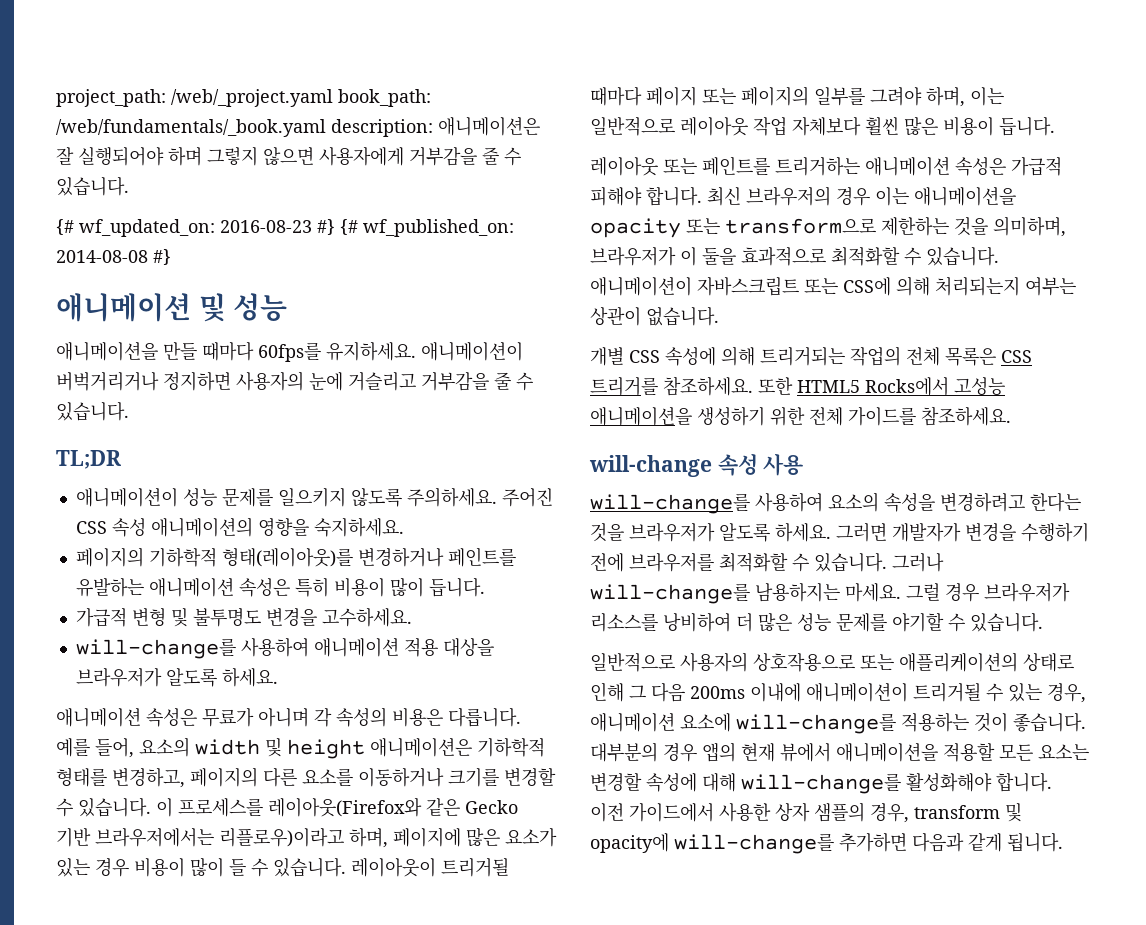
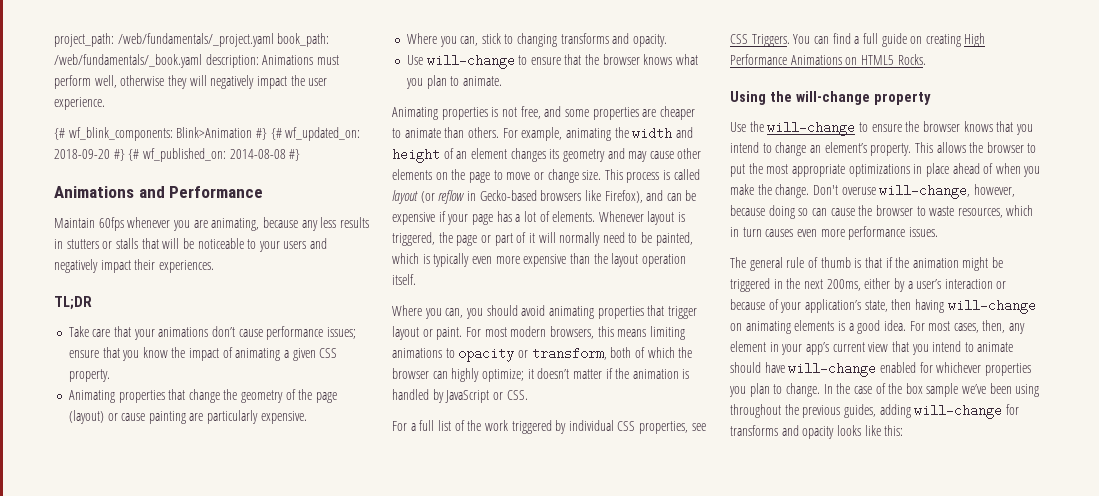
- project_path: /web/_project.yaml book_path: /web/fundamentals/_book.yaml description: 애니메이션은 잘 실행되어야 하며 그렇지 않으면 사용자에게 거부감을 줄 수 있습니다.
- {# wf_updated_on: 2016-08-23 #} {# wf_published_on: 2014-08-08 #}
+ project_path: /web/fundamentals/_project.yaml book_path: /web/fundamentals/_book.yaml description: Animations must perform well, otherwise they will negatively impact the user experience.
+ {# wf_blink_components: Blink>Animation #} {# wf_updated_on: 2018-09-20 #} {# wf_published_on: 2014-08-08 #}
- 애니메이션 및 성능
- 애니메이션을 만들 때마다 60fps를 유지하세요. 애니메이션이 버벅거리거나 정지하면 사용자의 눈에 거슬리고 거부감을 줄 수 있습니다.
+ Animations and Performance
+ Maintain 60fps whenever you are animating, because any less results in stutters or stalls that will be noticeable to your users and negatively impact their experiences.
  TL;DR
- 애니메이션이 성능 문제를 일으키지 않도록 주의하세요. 주어진 CSS 속성 애니메이션의 영향을 숙지하세요.
- 페이지의 기하학적 형태(레이아웃)를 변경하거나 페인트를 유발하는 애니메이션 속성은 특히 비용이 많이 듭니다.
- 가급적 변형 및 불투명도 변경을 고수하세요.
- will-change를 사용하여 애니메이션 적용 대상을 브라우저가 알도록 하세요.
- 애니메이션 속성은 무료가 아니며 각 속성의 비용은 다릅니다. 예를 들어, 요소의 width 및 height 애니메이션은 기하학적 형태를 변경하고, 페이지의 다른 요소를 이동하거나 크기를 변경할 수 있습니다. 이 프로세스를 레이아웃(Firefox와 같은 Gecko 기반 브라우저에서는 리플로우)이라고 하며, 페이지에 많은 요소가 있는 경우 비용이 많이 들 수 있습니다. 레이아웃이 트리거될 때마다 페이지 또는 페이지의 일부를 그려야 하며, 이는 일반적으로 레이아웃 작업 자체보다 휠씬 많은 비용이 듭니다.
- 레이아웃 또는 페인트를 트리거하는 애니메이션 속성은 가급적 피해야 합니다. 최신 브라우저의 경우 이는 애니메이션을 opacity 또는 transform으로 제한하는 것을 의미하며, 브라우저가 이 둘을 효과적으로 최적화할 수 있습니다. 애니메이션이 자바스크립트 또는 CSS에 의해 처리되는지 여부는 상관이 없습니다.
- 개별 CSS 속성에 의해 트리거되는 작업의 전체 목록은 CSS 트리거를 참조하세요. 또한 HTML5 Rocks에서 고성능 애니메이션을 생성하기 위한 전체 가이드를 참조하세요.
- will-change 속성 사용
- will-change를 사용하여 요소의 속성을 변경하려고 한다는 것을 브라우저가 알도록 하세요. 그러면 개발자가 변경을 수행하기 전에 브라우저를 최적화할 수 있습니다. 그러나 will-change를 남용하지는 마세요. 그럴 경우 브라우저가 리소스를 낭비하여 더 많은 성능 문제를 야기할 수 있습니다.
- 일반적으로 사용자의 상호작용으로 또는 애플리케이션의 상태로 인해 그 다음 200ms 이내에 애니메이션이 트리거될 수 있는 경우, 애니메이션 요소에 will-change를 적용하는 것이 좋습니다. 대부분의 경우 앱의 현재 뷰에서 애니메이션을 적용할 모든 요소는 변경할 속성에 대해 will-change를 활성화해야 합니다. 이전 가이드에서 사용한 상자 샘플의 경우, transform 및 opacity에 will-change를 추가하면 다음과 같게 됩니다.
+ Take care that your animations don’t cause performance issues; ensure that you know the impact of animating a given CSS property.
+ Animating properties that change the geometry of the page (layout) or cause painting are particularly expensive.
+ Where you can, stick to changing transforms and opacity.
+ Use will-change to ensure that the browser knows what you plan to animate.
+ Animating properties is not free, and some properties are cheaper to animate than others. For example, animating the width and height of an element changes its geometry and may cause other elements on the page to move or change size. This process is called layout (or reflow in Gecko-based browsers like Firefox), and can be expensive if your page has a lot of elements. Whenever layout is triggered, the page or part of it will normally need to be painted, which is typically even more expensive than the layout operation itself.
+ Where you can, you should avoid animating properties that trigger layout or paint. For most modern browsers, this means limiting animations to opacity or transform, both of which the browser can highly optimize; it doesn’t matter if the animation is handled by JavaScript or CSS.
+ For a full list of the work triggered by individual CSS properties, see CSS Triggers. You can find a full guide on creating High Performance Animations on HTML5 Rocks.
+ Using the will-change property
+ Use the will-change to ensure the browser knows that you intend to change an element’s property. This allows the browser to put the most appropriate optimizations in place ahead of when you make the change. Don't overuse will-change, however, because doing so can cause the browser to waste resources, which in turn causes even more performance issues.
+ The general rule of thumb is that if the animation might be triggered in the next 200ms, either by a user’s interaction or because of your application’s state, then having will-change on animating elements is a good idea. For most cases, then, any element in your app’s current view that you intend to animate should have will-change enabled for whichever properties you plan to change. In the case of the box sample we’ve been using throughout the previous guides, adding will-change for transforms and opacity looks like this:

